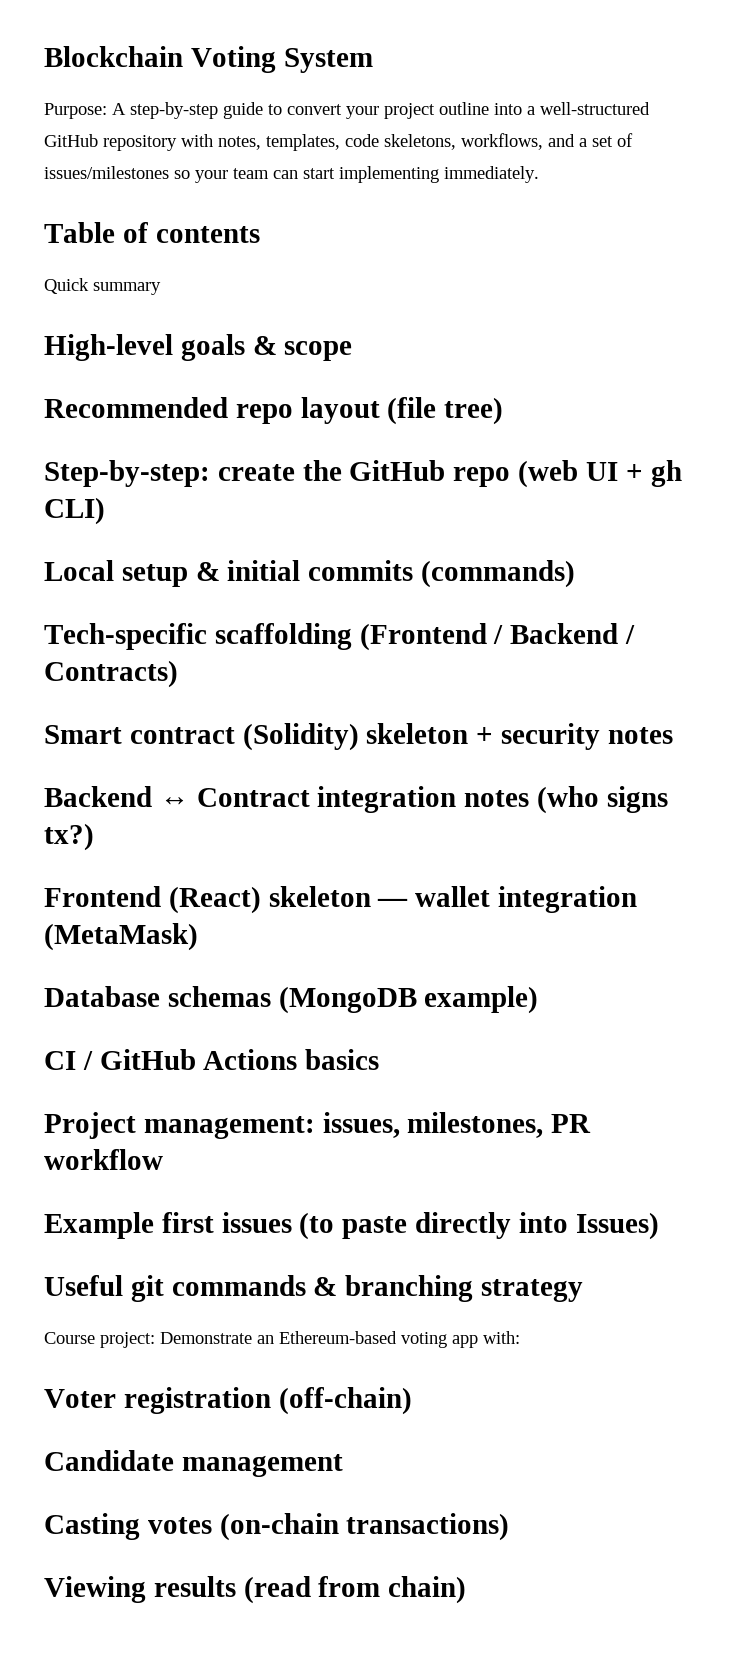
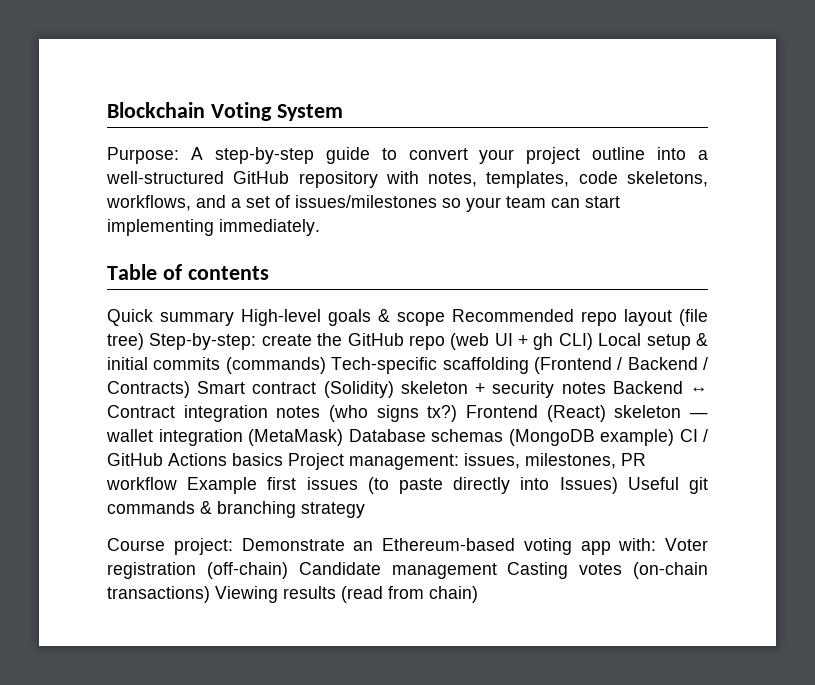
- Quick summary
- High-level goals & scope
- Recommended repo layout (file tree)
- Step-by-step:
+ Quick summary High-level goals & scope Recommended repo layout (file tree) Step-by-step:
- create the GitHub repo (web UI + gh CLI)
- Local setup & initial commits (commands)
- Tech-specific scaffolding (Frontend / Backend / Contracts)
- Smart contract (Solidity) skeleton + security notes
- Backend ↔ Contract integration notes (who signs tx?)
- Frontend (React) skeleton — wallet integration (MetaMask)
- Database schemas (MongoDB example)
- CI / GitHub Actions basics
- Project management:
+ create the GitHub repo (web UI + gh CLI) Local setup & initial commits (commands) Tech-specific scaffolding (Frontend / Backend / Contracts) Smart contract (Solidity) skeleton + security notes Backend ↔ Contract integration notes (who signs tx?) Frontend (React) skeleton — wallet integration (MetaMask) Database schemas (MongoDB example) CI / GitHub Actions basics Project management:
- issues, milestones, PR workflow
- Example first issues (to paste directly into Issues)
- Useful git commands & branching strategy
+ issues, milestones, PR workflow Example first issues (to paste directly into Issues) Useful git commands & branching strategy
- Course project: Demonstrate an Ethereum-based voting app with:
- Voter registration (off-chain)
- Candidate management
- Casting votes (on-chain transactions)
- Viewing results (read from chain)
+ Course project: Demonstrate an Ethereum-based voting app with: Voter registration (off-chain) Candidate management Casting votes (on-chain transactions) Viewing results (read from chain)

